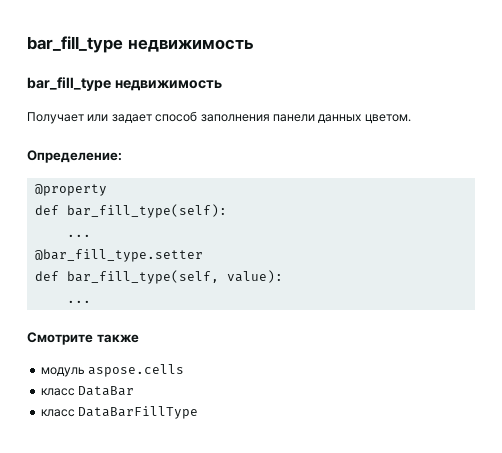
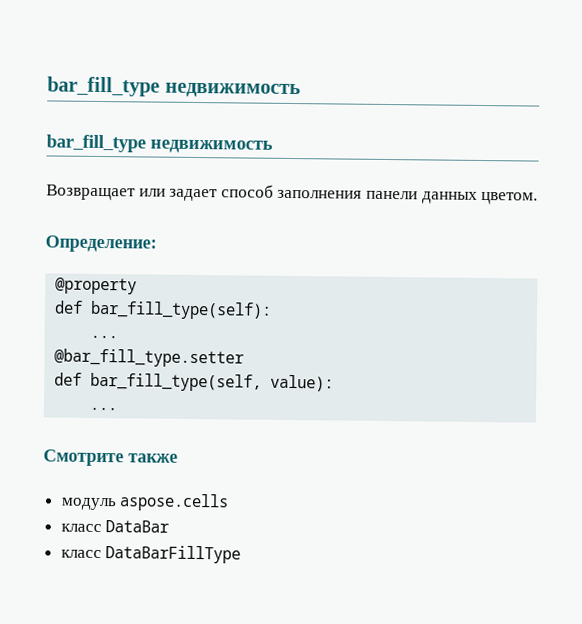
- Получает или задает способ заполнения панели данных цветом.
+ Возвращает или задает способ заполнения панели данных цветом.

